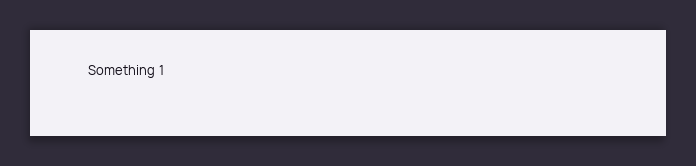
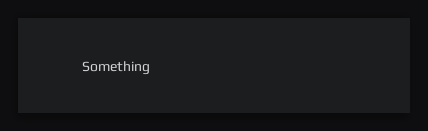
- Something 1
+ Something

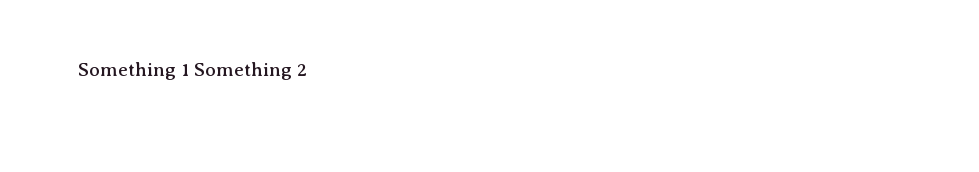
- Something
+ Something 1 Something 2

